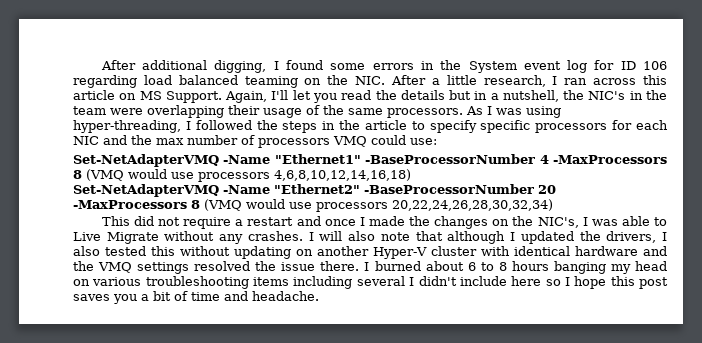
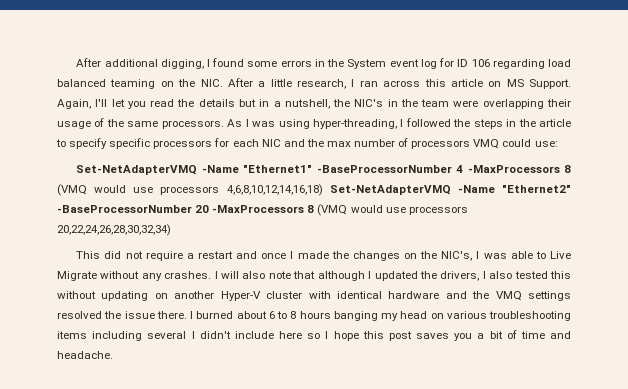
- Set-NetAdapterVMQ -Name "Ethernet1" -BaseProcessorNumber 4 -MaxProcessors 8 (VMQ would use processors 4,6,8,10,12,14,16,18)
- Set-NetAdapterVMQ -Name "Ethernet2" -BaseProcessorNumber 20 -MaxProcessors 8 (VMQ would use processors 20,22,24,26,28,30,32,34)
+ Set-NetAdapterVMQ -Name "Ethernet1" -BaseProcessorNumber 4 -MaxProcessors 8 (VMQ would use processors 4,6,8,10,12,14,16,18) Set-NetAdapterVMQ -Name "Ethernet2" -BaseProcessorNumber 20 -MaxProcessors 8 (VMQ would use processors 20,22,24,26,28,30,32,34)

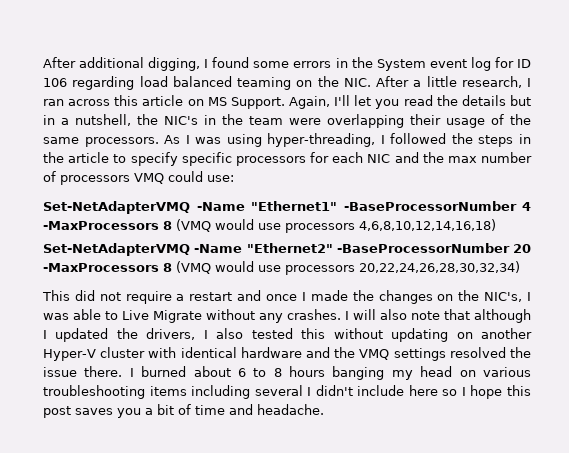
- Set-NetAdapterVMQ -Name "Ethernet1" -BaseProcessorNumber 4 -MaxProcessors 8 (VMQ would use processors 4,6,8,10,12,14,16,18) Set-NetAdapterVMQ -Name "Ethernet2" -BaseProcessorNumber 20 -MaxProcessors 8 (VMQ would use processors 20,22,24,26,28,30,32,34)
+ Set-NetAdapterVMQ -Name "Ethernet1" -BaseProcessorNumber 4 -MaxProcessors 8 (VMQ would use processors 4,6,8,10,12,14,16,18)
+ Set-NetAdapterVMQ -Name "Ethernet2" -BaseProcessorNumber 20 -MaxProcessors 8 (VMQ would use processors 20,22,24,26,28,30,32,34)

